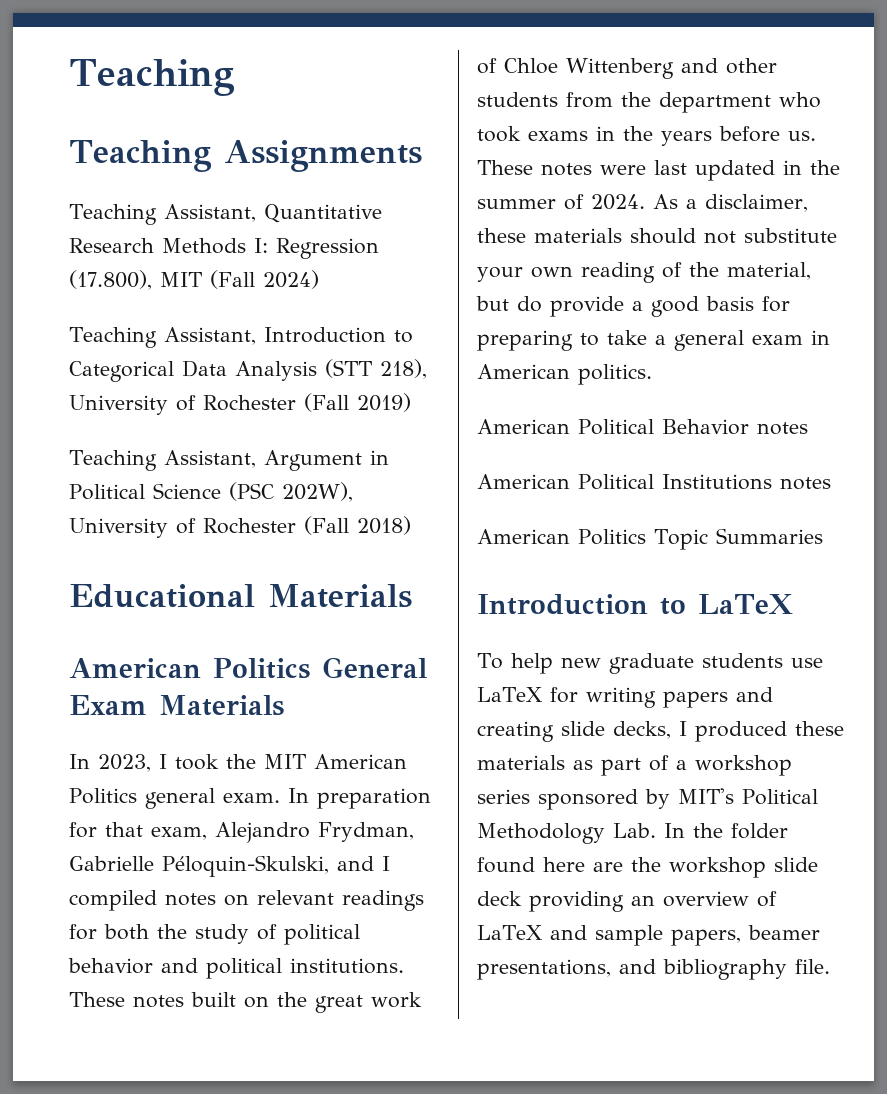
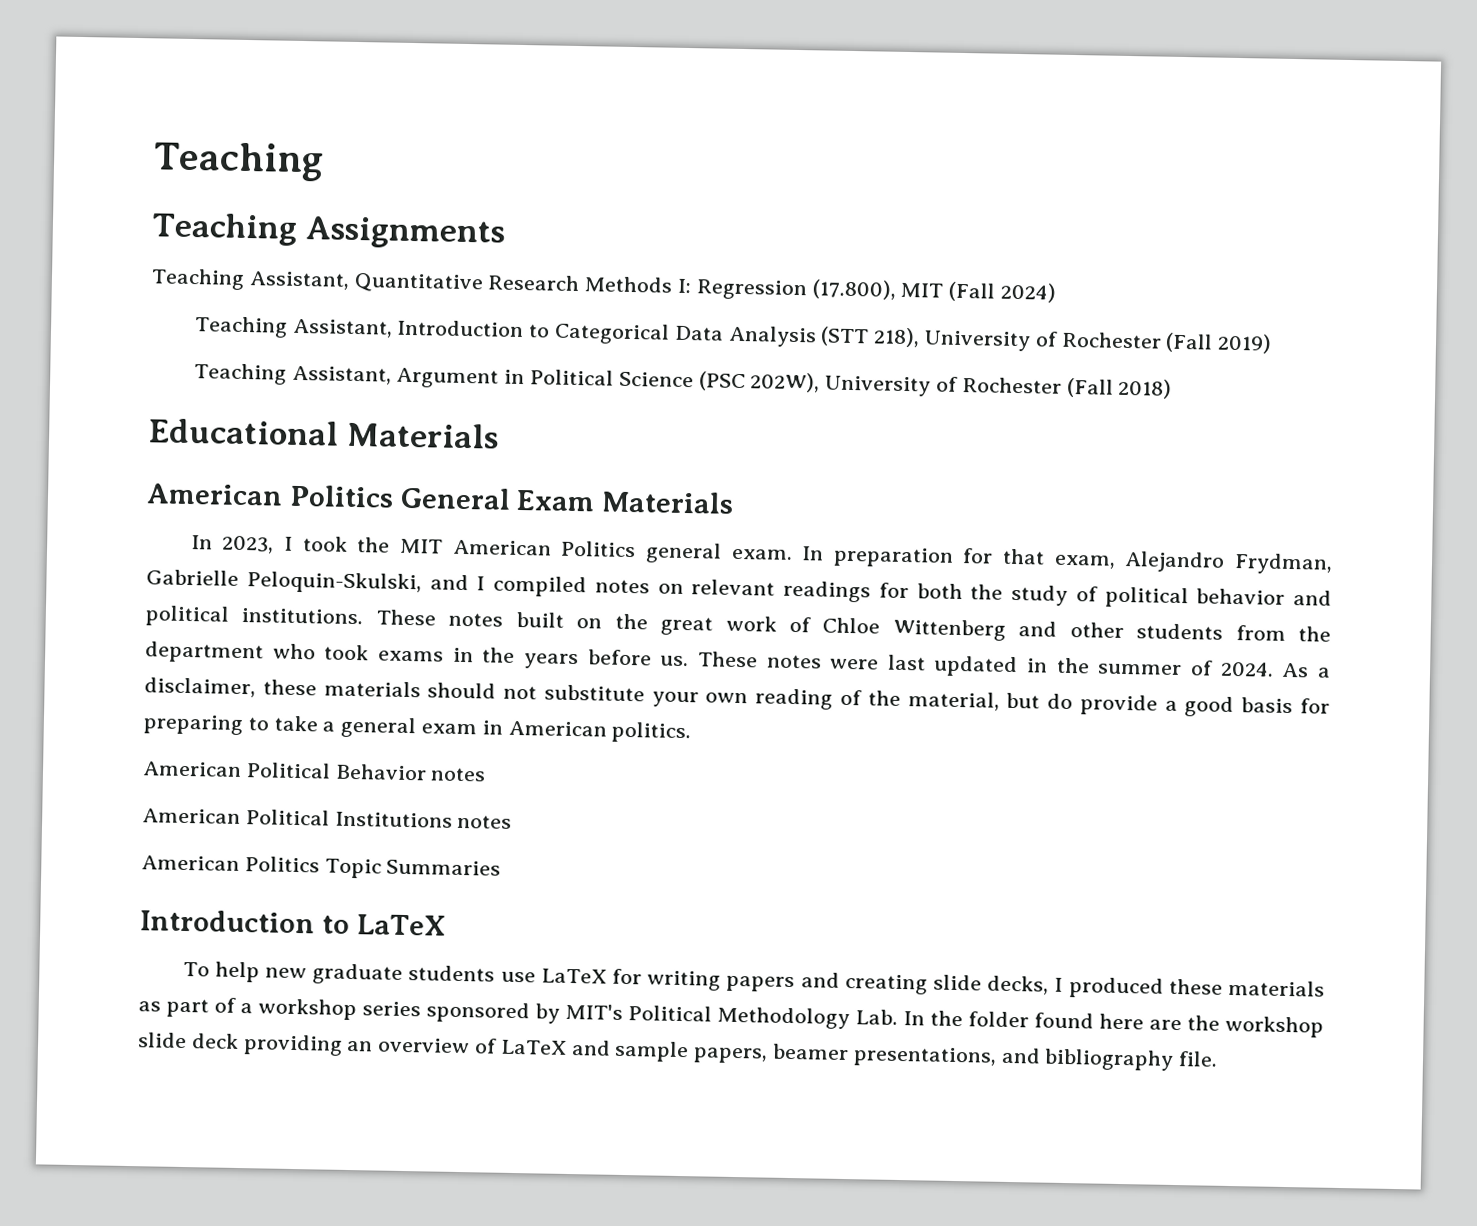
- In preparation for that exam, Alejandro Frydman, Gabrielle Péloquin-Skulski, and I compiled notes on relevant readings for both the study of political behavior and political institutions.
+ In preparation for that exam, Alejandro Frydman, Gabrielle Peloquin-Skulski, and I compiled notes on relevant readings for both the study of political behavior and political institutions.

